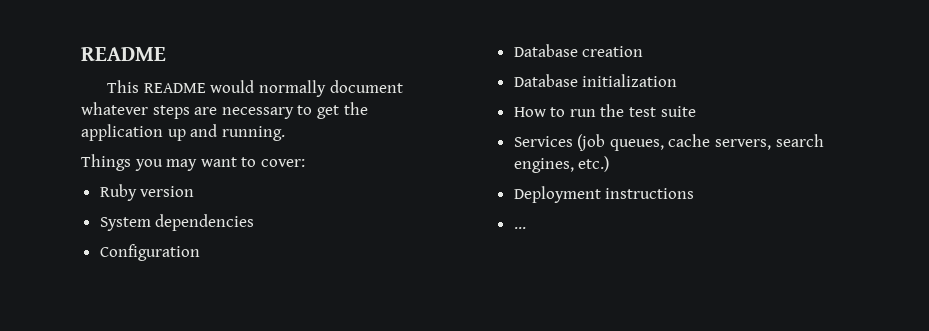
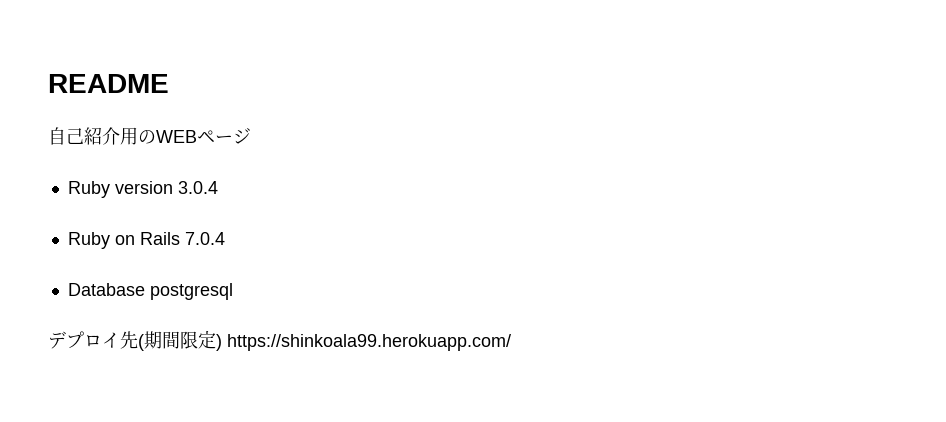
- This README would normally document whatever steps are necessary to get the application up and running.
- Things you may want to cover:
- Ruby version
- System dependencies
- Configuration
- Database creation
- Database initialization
- How to run the test suite
- Services (job queues, cache servers, search engines, etc.)
- Deployment instructions
- ...
+ 自己紹介用のWEBページ
+ Ruby version 3.0.4
+ Ruby on Rails 7.0.4
+ Database postgresql
+ デプロイ先(期間限定) https://shinkoala99.herokuapp.com/

